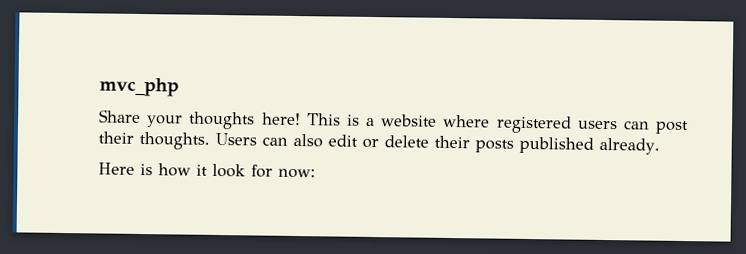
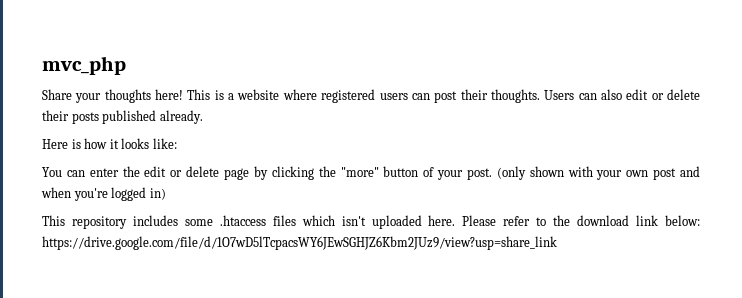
- Here is how it look for now:
+ Here is how it looks like:
+ You can enter the edit or delete page by clicking the "more" button of your post. (only shown with your own post and when you're logged in)
+ This repository includes some .htaccess files which isn't uploaded here. Please refer to the download link below: https://drive.google.com/file/d/1O7wD5lTcpacsWY6JEwSGHJZ6Kbm2JUz9/view?usp=share_link

